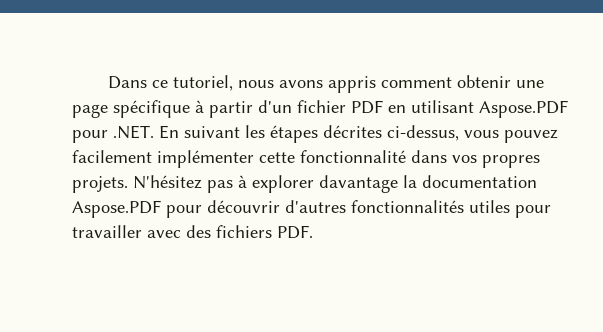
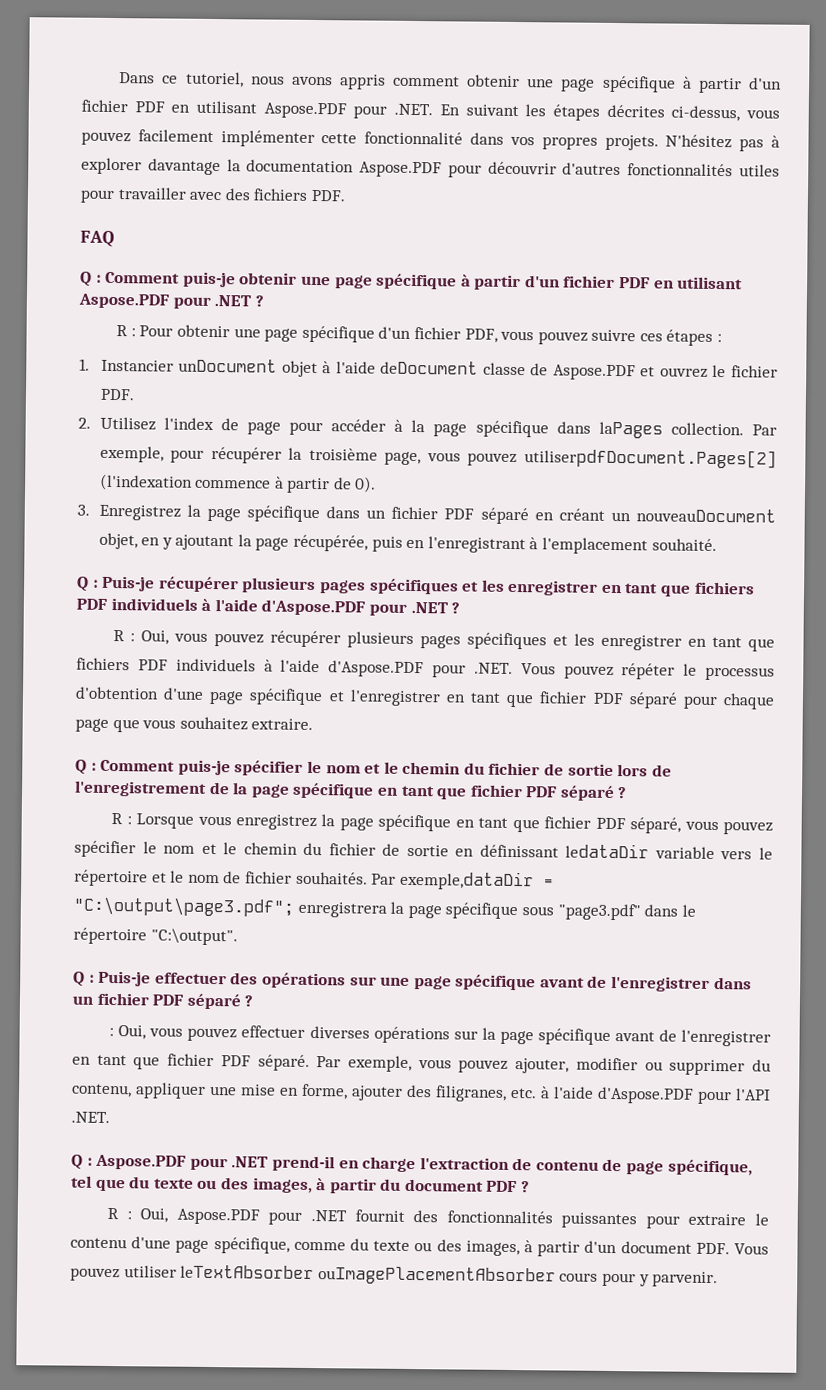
+ FAQ
+ Q : Comment puis-je obtenir une page spécifique à partir d'un fichier PDF en utilisant Aspose.PDF pour .NET ?
+ R : Pour obtenir une page spécifique d'un fichier PDF, vous pouvez suivre ces étapes :
+ 1. Instancier unDocument objet à l'aide deDocument classe de Aspose.PDF et ouvrez le fichier PDF.
+ 2. Utilisez l'index de page pour accéder à la page spécifique dans laPages collection. Par exemple, pour récupérer la troisième page, vous pouvez utiliserpdfDocument.Pages[2] (l'indexation commence à partir de 0).
+ 3. Enregistrez la page spécifique dans un fichier PDF séparé en créant un nouveauDocument objet, en y ajoutant la page récupérée, puis en l'enregistrant à l'emplacement souhaité.
+ Q : Puis-je récupérer plusieurs pages spécifiques et les enregistrer en tant que fichiers PDF individuels à l'aide d'Aspose.PDF pour .NET ?
+ R : Oui, vous pouvez récupérer plusieurs pages spécifiques et les enregistrer en tant que fichiers PDF individuels à l'aide d'Aspose.PDF pour .NET. Vous pouvez répéter le processus d'obtention d'une page spécifique et l'enregistrer en tant que fichier PDF séparé pour chaque page que vous souhaitez extraire.
+ Q : Comment puis-je spécifier le nom et le chemin du fichier de sortie lors de l'enregistrement de la page spécifique en tant que fichier PDF séparé ?
+ R : Lorsque vous enregistrez la page spécifique en tant que fichier PDF séparé, vous pouvez spécifier le nom et le chemin du fichier de sortie en définissant ledataDir variable vers le répertoire et le nom de fichier souhaités. Par exemple,dataDir = "C:\output\page3.pdf"; enregistrera la page spécifique sous "page3.pdf" dans le répertoire "C:\output".
+ Q : Puis-je effectuer des opérations sur une page spécifique avant de l'enregistrer dans un fichier PDF séparé ?
+ : Oui, vous pouvez effectuer diverses opérations sur la page spécifique avant de l'enregistrer en tant que fichier PDF séparé. Par exemple, vous pouvez ajouter, modifier ou supprimer du contenu, appliquer une mise en forme, ajouter des filigranes, etc. à l'aide d'Aspose.PDF pour l'API .NET.
+ Q : Aspose.PDF pour .NET prend-il en charge l'extraction de contenu de page spécifique, tel que du texte ou des images, à partir du document PDF ?
+ R : Oui, Aspose.PDF pour .NET fournit des fonctionnalités puissantes pour extraire le contenu d'une page spécifique, comme du texte ou des images, à partir d'un document PDF. Vous pouvez utiliser leTextAbsorber ouImagePlacementAbsorber cours pour y parvenir.

